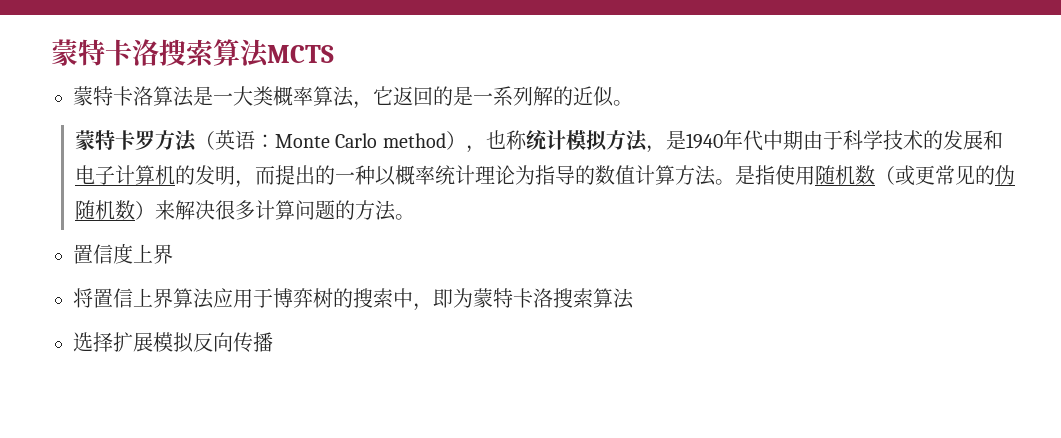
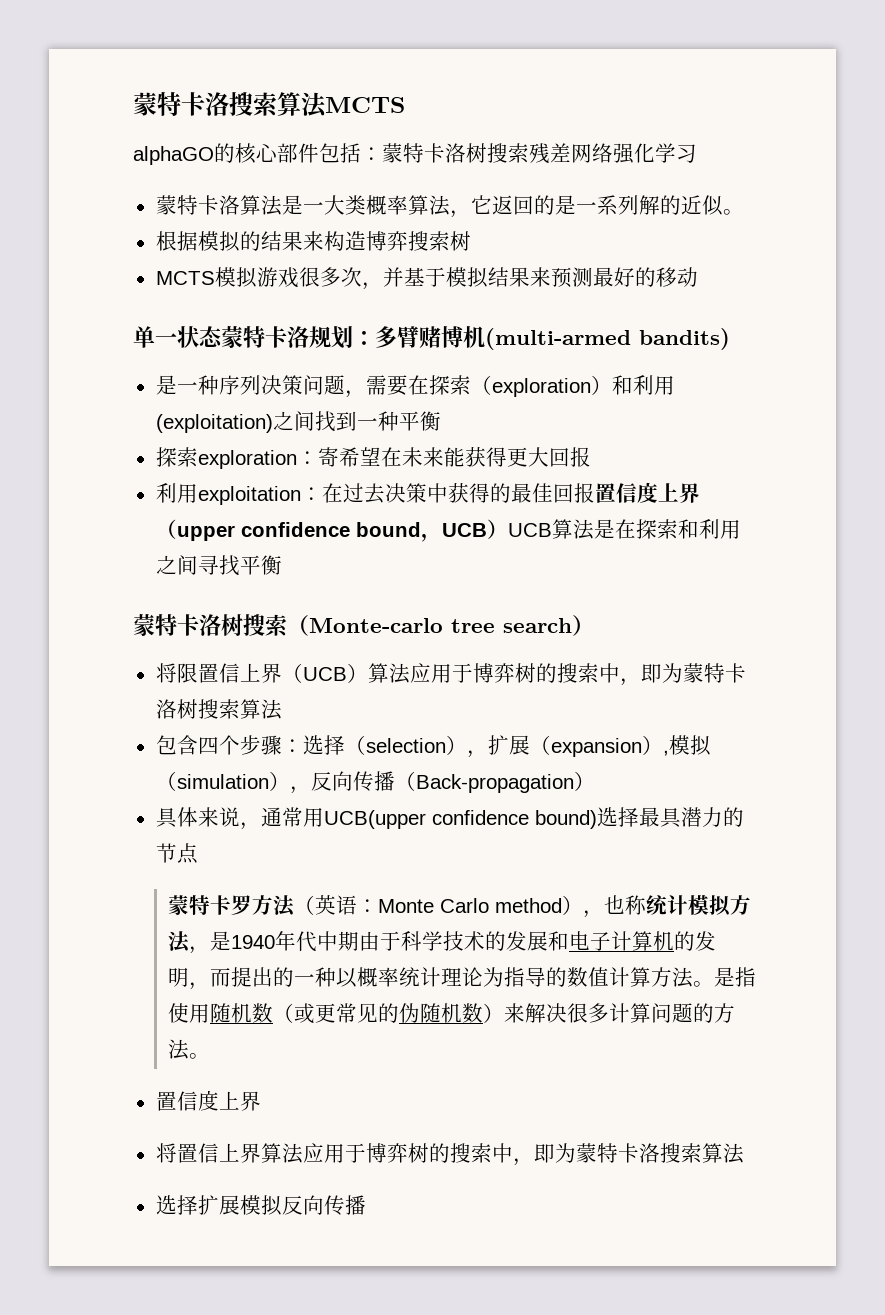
+ alphaGO的核心部件包括：蒙特卡洛树搜索残差网络强化学习
+ 根据模拟的结果来构造博弈搜索树
+ MCTS模拟游戏很多次，并基于模拟结果来预测最好的移动
+ 单一状态蒙特卡洛规划：多臂赌博机(multi-armed bandits)
+ 是一种序列决策问题，需要在探索（exploration）和利用(exploitation)之间找到一种平衡
+ 探索exploration：寄希望在未来能获得更大回报
+ 利用exploitation：在过去决策中获得的最佳回报置信度上界（upper confidence bound，UCB）UCB算法是在探索和利用之间寻找平衡
+ 蒙特卡洛树搜索（Monte-carlo tree search）
+ 将限置信上界（UCB）算法应用于博弈树的搜索中，即为蒙特卡洛树搜索算法
+ 包含四个步骤：选择（selection），扩展（expansion）,模拟（simulation），反向传播（Back-propagation）
+ 具体来说，通常用UCB(upper confidence bound)选择最具潜力的节点

